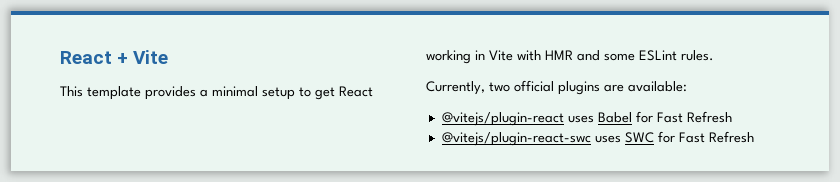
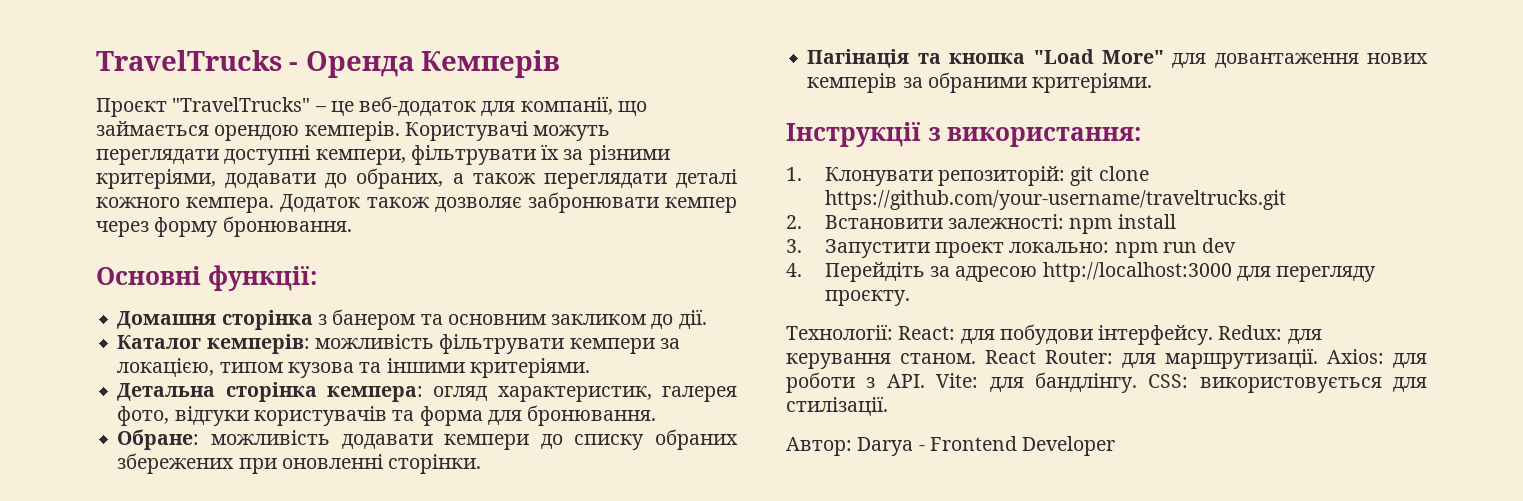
- React + Vite
- This template provides a minimal setup to get React working in Vite with HMR and some ESLint rules.
- Currently, two official plugins are available:
- @vitejs/plugin-react uses Babel for Fast Refresh
- @vitejs/plugin-react-swc uses SWC for Fast Refresh
+ TravelTrucks - Оренда Кемперів
+ Проєкт "TravelTrucks" – це веб-додаток для компанії, що займається орендою кемперів. Користувачі можуть переглядати доступні кемпери, фільтрувати їх за різними критеріями, додавати до обраних, а також переглядати деталі кожного кемпера. Додаток також дозволяє забронювати кемпер через форму бронювання.
+ Основні функції:
+ Домашня сторінка з банером та основним закликом до дії.
+ Каталог кемперів: можливість фільтрувати кемпери за локацією, типом кузова та іншими критеріями.
+ Детальна сторінка кемпера: огляд характеристик, галерея фото, відгуки користувачів та форма для бронювання.
+ Обране: можливість додавати кемпери до списку обраних збережених при оновленні сторінки.
+ Пагінація та кнопка "Load More" для довантаження нових кемперів за обраними критеріями.
+ Інструкції з використання:
+ 1. Клонувати репозиторій: git clone https://github.com/your-username/traveltrucks.git
+ 2. Встановити залежності: npm install
+ 3. Запустити проект локально: npm run dev
+ 4. Перейдіть за адресою http://localhost:3000 для перегляду проєкту.
+ Технології: React: для побудови інтерфейсу. Redux: для керування станом. React Router: для маршрутизації. Axios: для роботи з API. Vite: для бандлінгу. CSS: використовується для стилізації.
+ Автор: Darya - Frontend Developer

